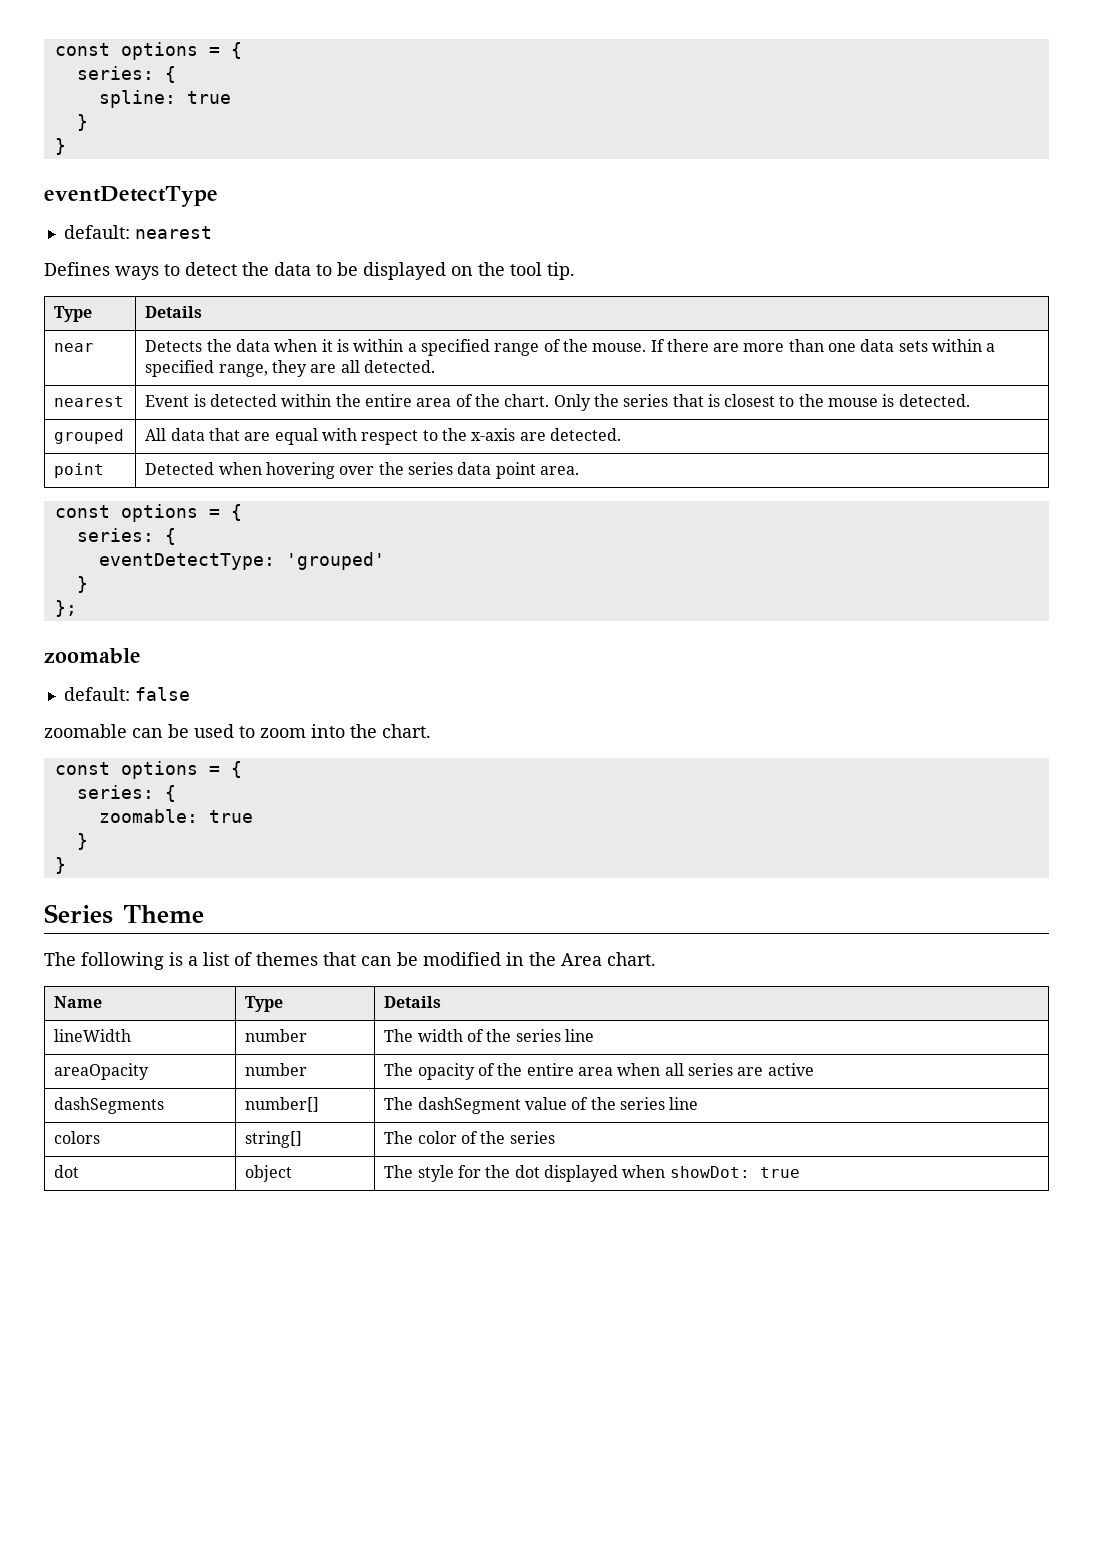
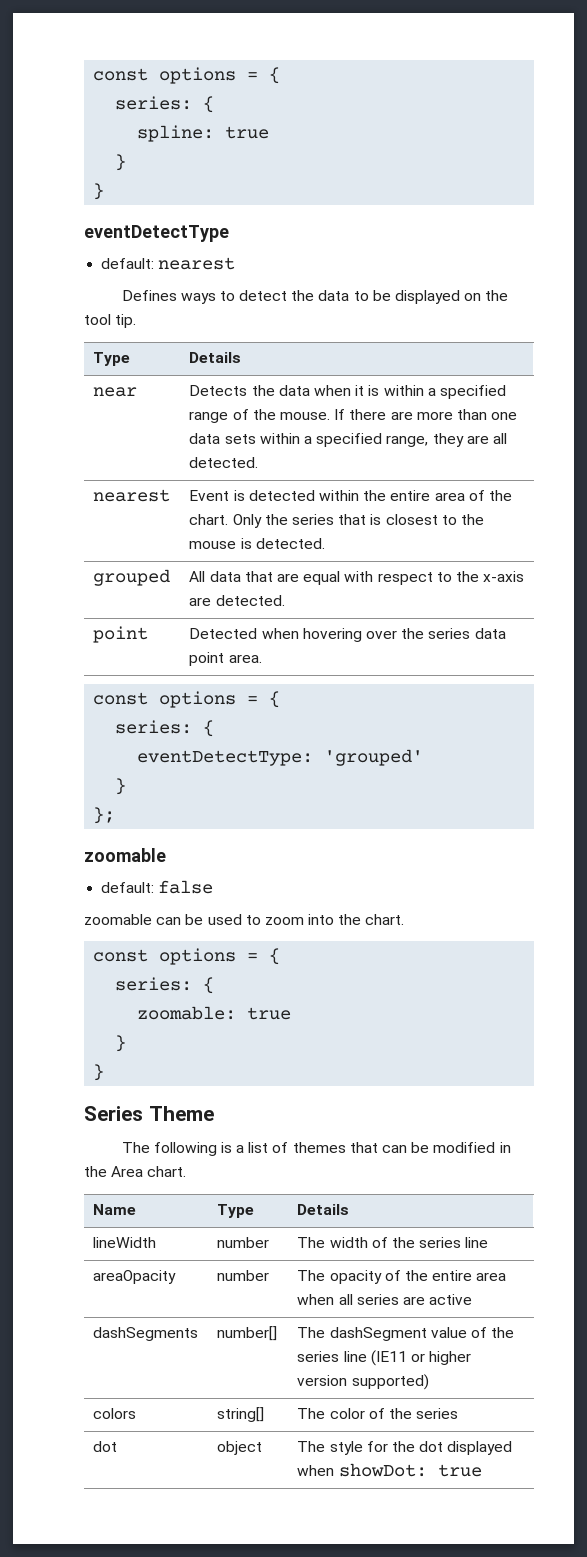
- dashSegments | number[] | The dashSegment value of the series line
+ dashSegments | number[] | The dashSegment value of the series line (IE11 or higher version supported)

